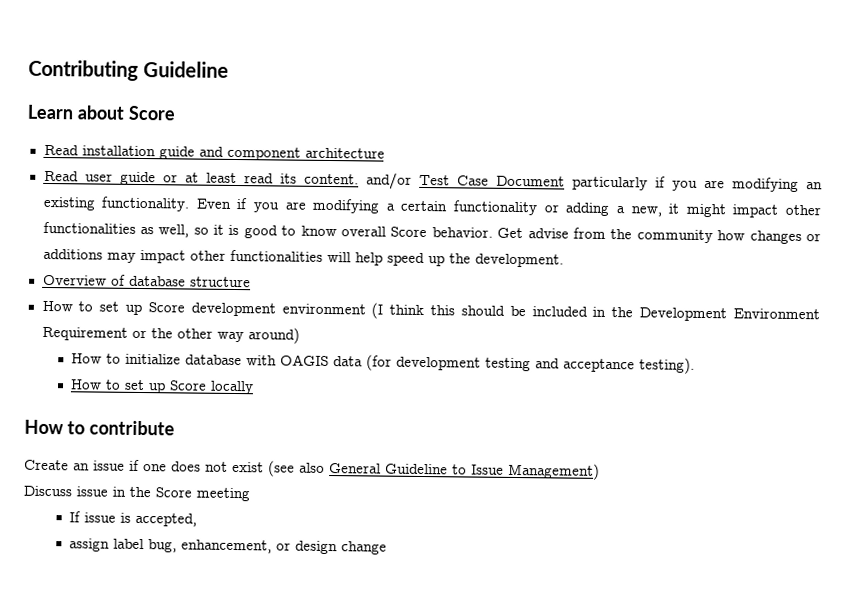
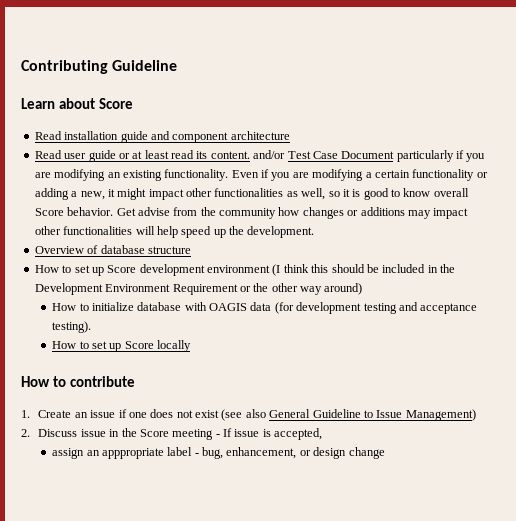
- Create an issue if one does not exist (see also General Guideline to Issue Management)
+ 1. Create an issue if one does not exist (see also General Guideline to Issue Management)
- Discuss issue in the Score meeting
- If issue is accepted,
+ 2. Discuss issue in the Score meeting - If issue is accepted,
- assign label bug, enhancement, or design change
+ assign an apppropriate label - bug, enhancement, or design change

